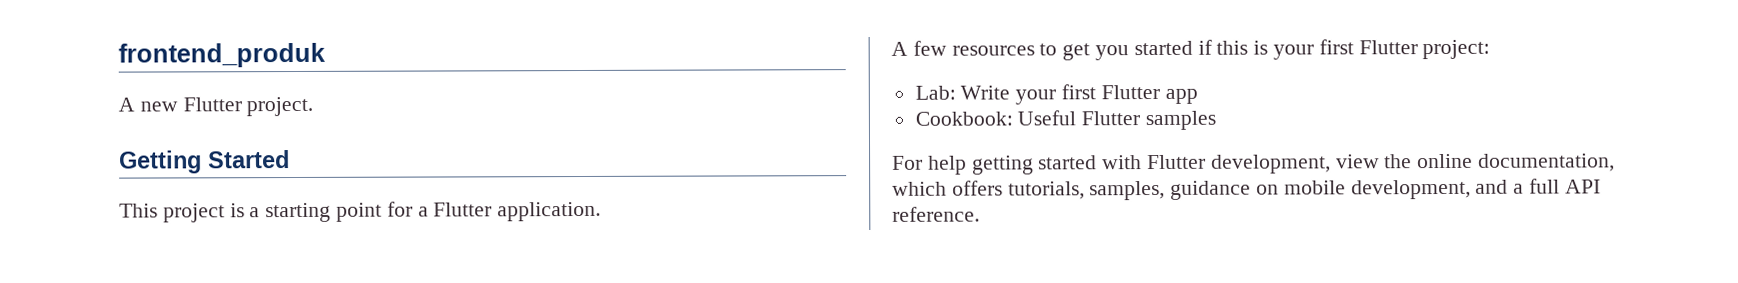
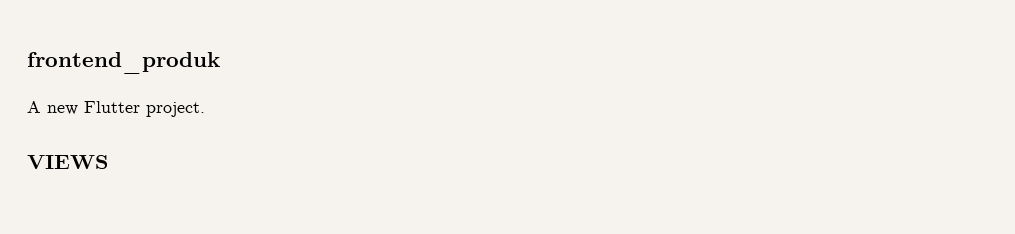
- Getting Started
- This project is a starting point for a Flutter application.
- A few resources to get you started if this is your first Flutter project:
- Lab: Write your first Flutter app
- Cookbook: Useful Flutter samples
- For help getting started with Flutter development, view the online documentation, which offers tutorials, samples, guidance on mobile development, and a full API reference.
+ VIEWS

